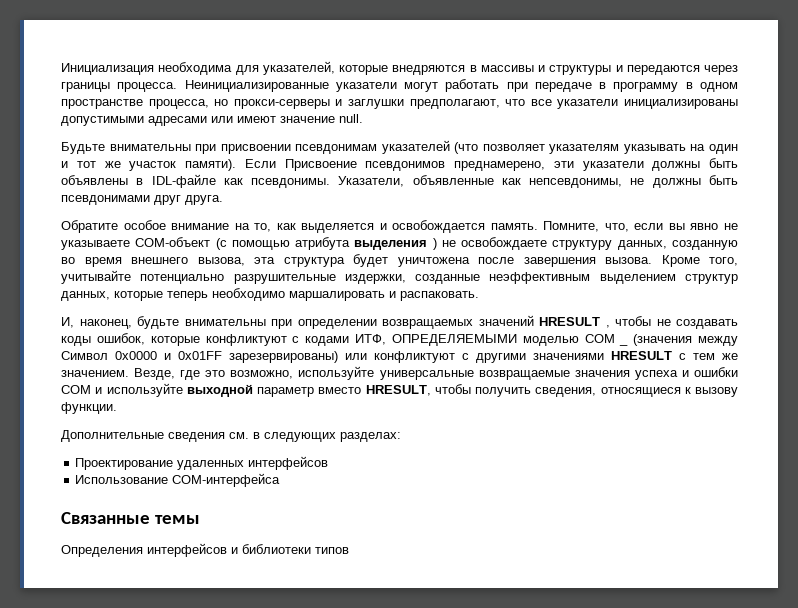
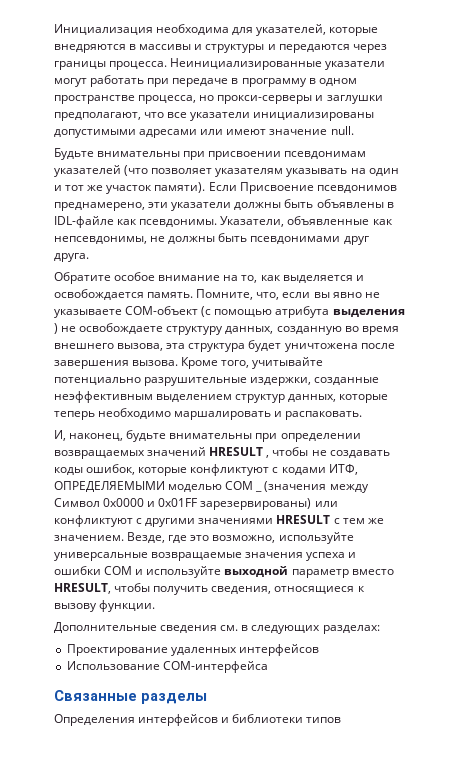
- Связанные темы
+ Связанные разделы

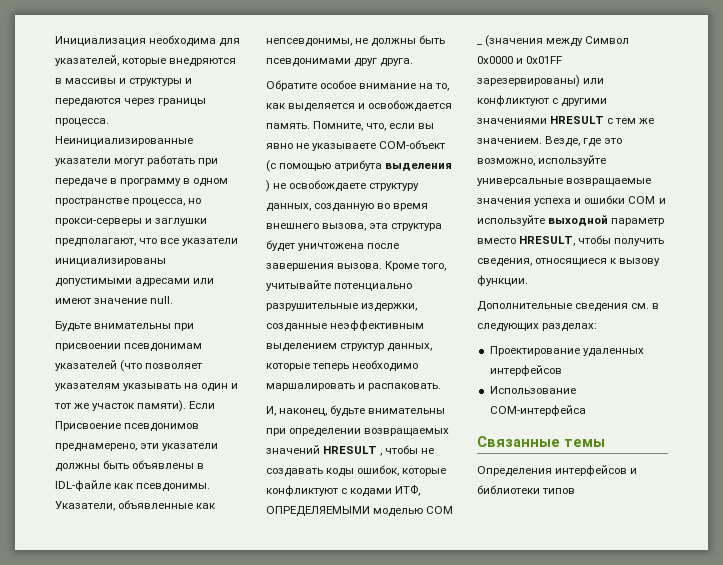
- Связанные разделы
+ Связанные темы

